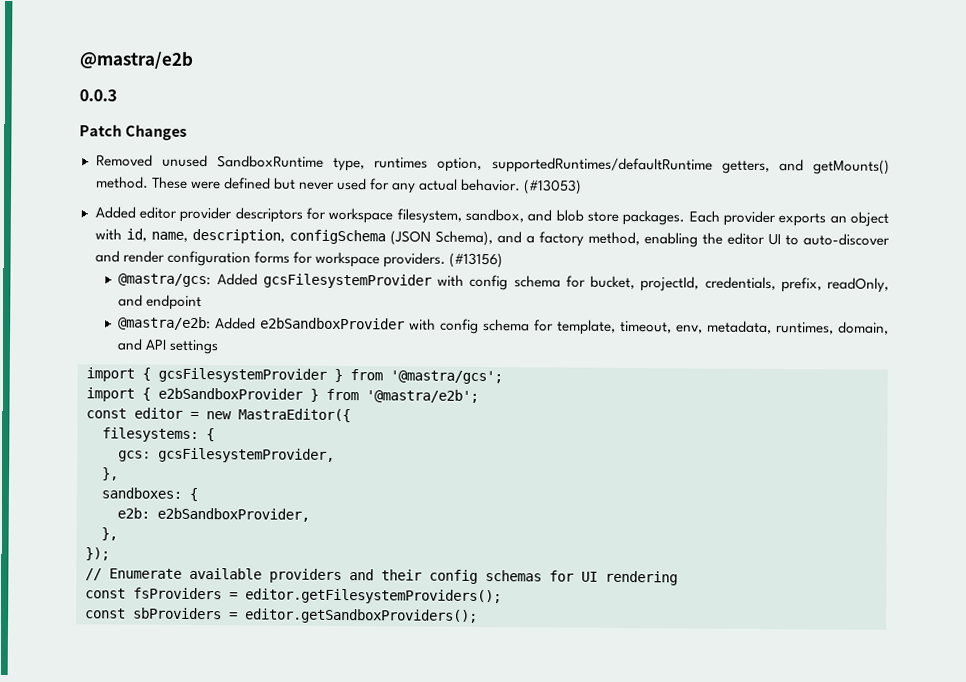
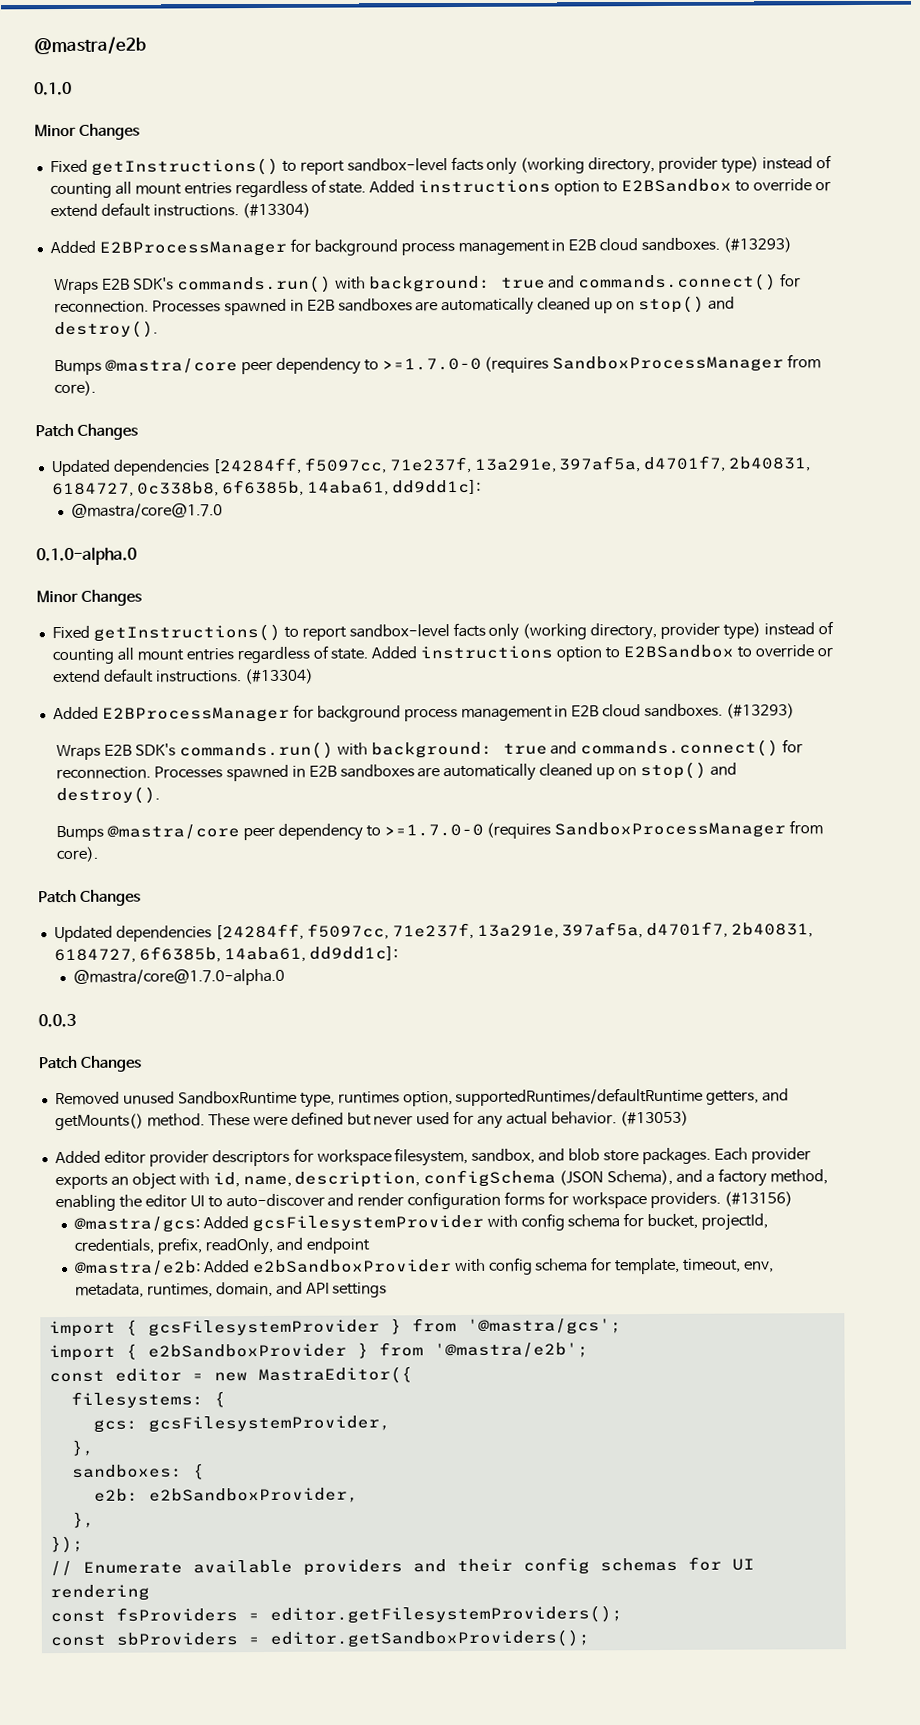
+ 0.1.0
+ Minor Changes
+ Fixed getInstructions() to report sandbox-level facts only (working directory, provider type) instead of counting all mount entries regardless of state. Added instructions option to E2BSandbox to override or extend default instructions. (#13304)
+ Added E2BProcessManager for background process management in E2B cloud sandboxes. (#13293)
+ Wraps E2B SDK's commands.run() with background: true and commands.connect() for reconnection. Processes spawned in E2B sandboxes are automatically cleaned up on stop() and destroy().
+ Bumps @mastra/core peer dependency to >=1.7.0-0 (requires SandboxProcessManager from core).
+ Patch Changes
+ Updated dependencies [24284ff, f5097cc, 71e237f, 13a291e, 397af5a, d4701f7, 2b40831, 6184727, 0c338b8, 6f6385b, 14aba61, dd9dd1c]:
+ @mastra/core@1.7.0
+ 0.1.0-alpha.0
+ Minor Changes
+ Fixed getInstructions() to report sandbox-level facts only (working directory, provider type) instead of counting all mount entries regardless of state. Added instructions option to E2BSandbox to override or extend default instructions. (#13304)
+ Added E2BProcessManager for background process management in E2B cloud sandboxes. (#13293)
+ Wraps E2B SDK's commands.run() with background: true and commands.connect() for reconnection. Processes spawned in E2B sandboxes are automatically cleaned up on stop() and destroy().
+ Bumps @mastra/core peer dependency to >=1.7.0-0 (requires SandboxProcessManager from core).
+ Patch Changes
+ Updated dependencies [24284ff, f5097cc, 71e237f, 13a291e, 397af5a, d4701f7, 2b40831, 6184727, 6f6385b, 14aba61, dd9dd1c]:
+ @mastra/core@1.7.0-alpha.0

